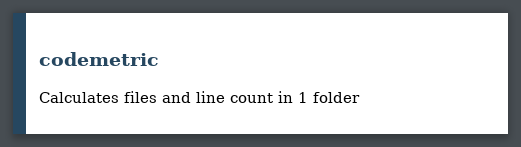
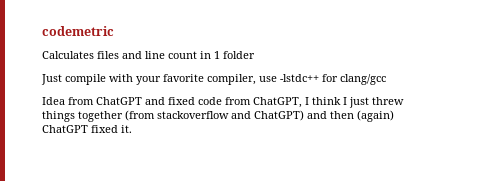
+ Just compile with your favorite compiler, use -lstdc++ for clang/gcc
+ Idea from ChatGPT and fixed code from ChatGPT, I think I just threw things together (from stackoverflow and ChatGPT) and then (again) ChatGPT fixed it.

